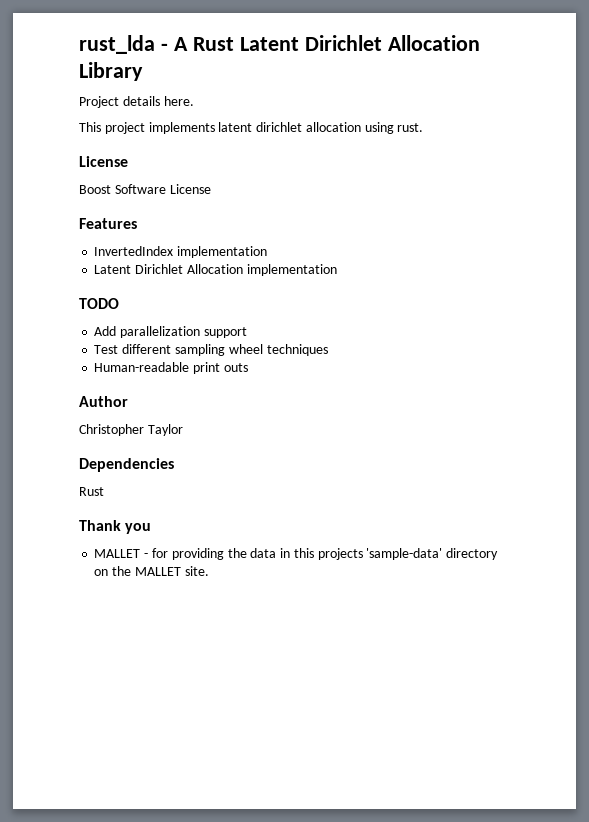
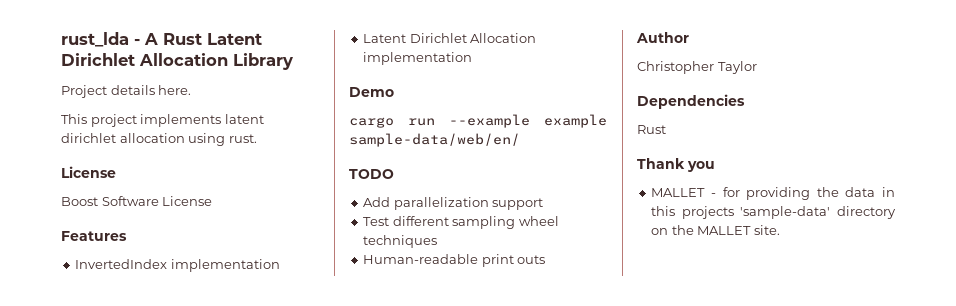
+ Demo
+ cargo run --example example sample-data/web/en/

